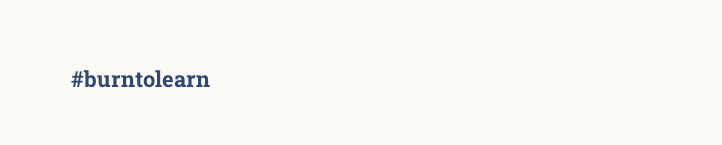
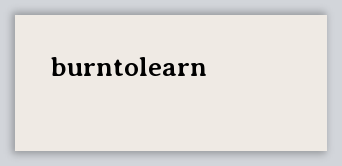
- #burntolearn
+ burntolearn

